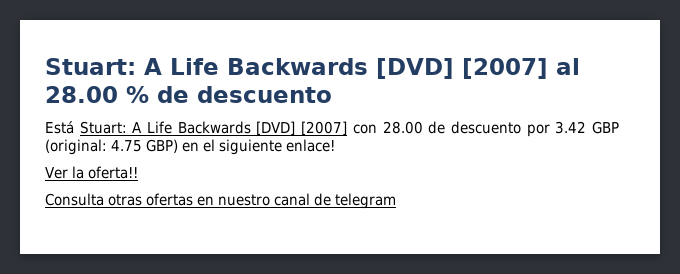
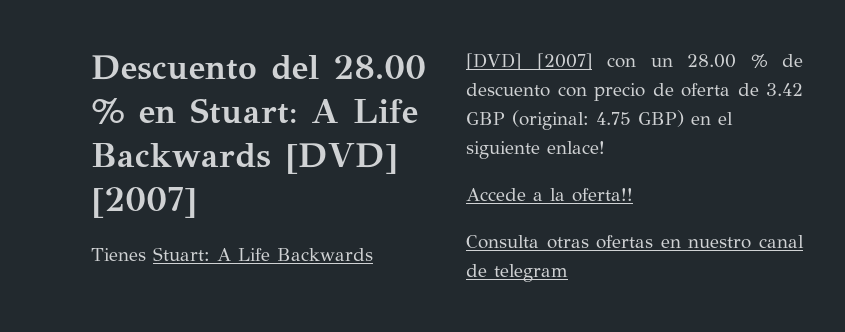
- Stuart: A Life Backwards [DVD] [2007] al 28.00 % de descuento
- Está Stuart: A Life Backwards [DVD] [2007] con 28.00 de descuento por 3.42 GBP (original: 4.75 GBP) en el siguiente enlace!
+ Descuento del 28.00 % en Stuart: A Life Backwards [DVD] [2007]
+ Tienes Stuart: A Life Backwards [DVD] [2007] con un 28.00 % de descuento con precio de oferta de 3.42 GBP (original: 4.75 GBP) en el siguiente enlace!
- Ver la oferta!!
+ Accede a la oferta!!

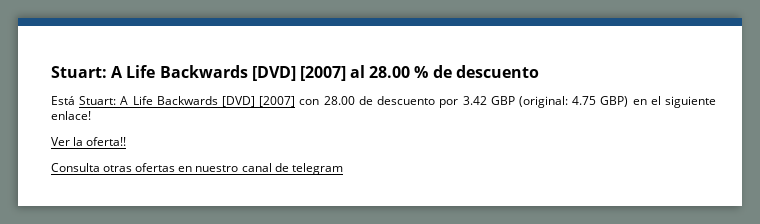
- Descuento del 28.00 % en Stuart: A Life Backwards [DVD] [2007]
- Tienes Stuart: A Life Backwards [DVD] [2007] con un 28.00 % de descuento con precio de oferta de 3.42 GBP (original: 4.75 GBP) en el siguiente enlace!
+ Stuart: A Life Backwards [DVD] [2007] al 28.00 % de descuento
+ Está Stuart: A Life Backwards [DVD] [2007] con 28.00 de descuento por 3.42 GBP (original: 4.75 GBP) en el siguiente enlace!
- Accede a la oferta!!
+ Ver la oferta!!

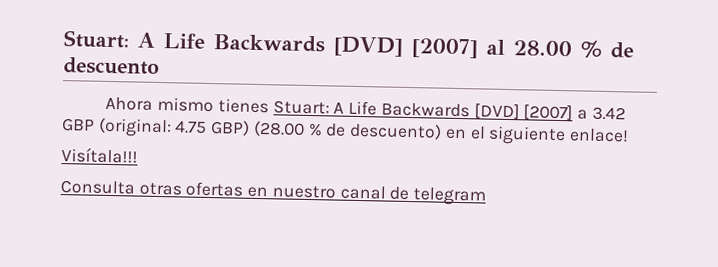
- Está Stuart: A Life Backwards [DVD] [2007] con 28.00 de descuento por 3.42 GBP (original: 4.75 GBP) en el siguiente enlace!
+ Ahora mismo tienes Stuart: A Life Backwards [DVD] [2007] a 3.42 GBP (original: 4.75 GBP) (28.00 % de descuento) en el siguiente enlace!
- Ver la oferta!!
+ Visítala!!!

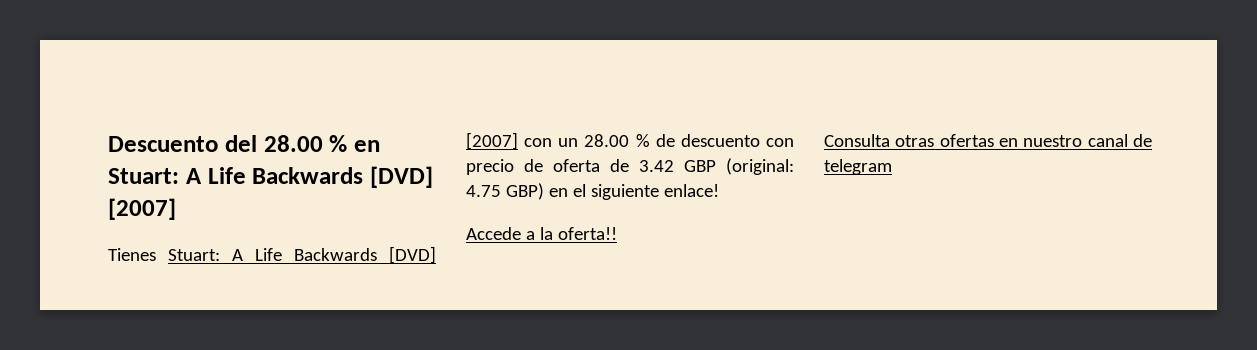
- Stuart: A Life Backwards [DVD] [2007] al 28.00 % de descuento
- Ahora mismo tienes Stuart: A Life Backwards [DVD] [2007] a 3.42 GBP (original: 4.75 GBP) (28.00 % de descuento) en el siguiente enlace!
+ Descuento del 28.00 % en Stuart: A Life Backwards [DVD] [2007]
+ Tienes Stuart: A Life Backwards [DVD] [2007] con un 28.00 % de descuento con precio de oferta de 3.42 GBP (original: 4.75 GBP) en el siguiente enlace!
- Visítala!!!
+ Accede a la oferta!!

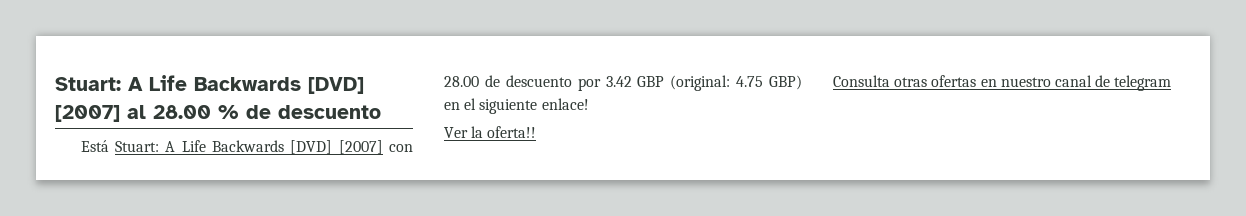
- Descuento del 28.00 % en Stuart: A Life Backwards [DVD] [2007]
- Tienes Stuart: A Life Backwards [DVD] [2007] con un 28.00 % de descuento con precio de oferta de 3.42 GBP (original: 4.75 GBP) en el siguiente enlace!
+ Stuart: A Life Backwards [DVD] [2007] al 28.00 % de descuento
+ Está Stuart: A Life Backwards [DVD] [2007] con 28.00 de descuento por 3.42 GBP (original: 4.75 GBP) en el siguiente enlace!
- Accede a la oferta!!
+ Ver la oferta!!

